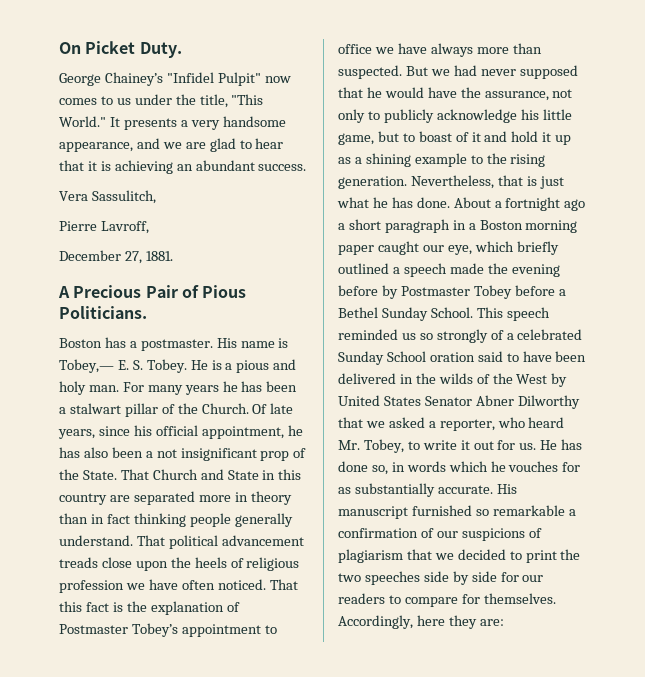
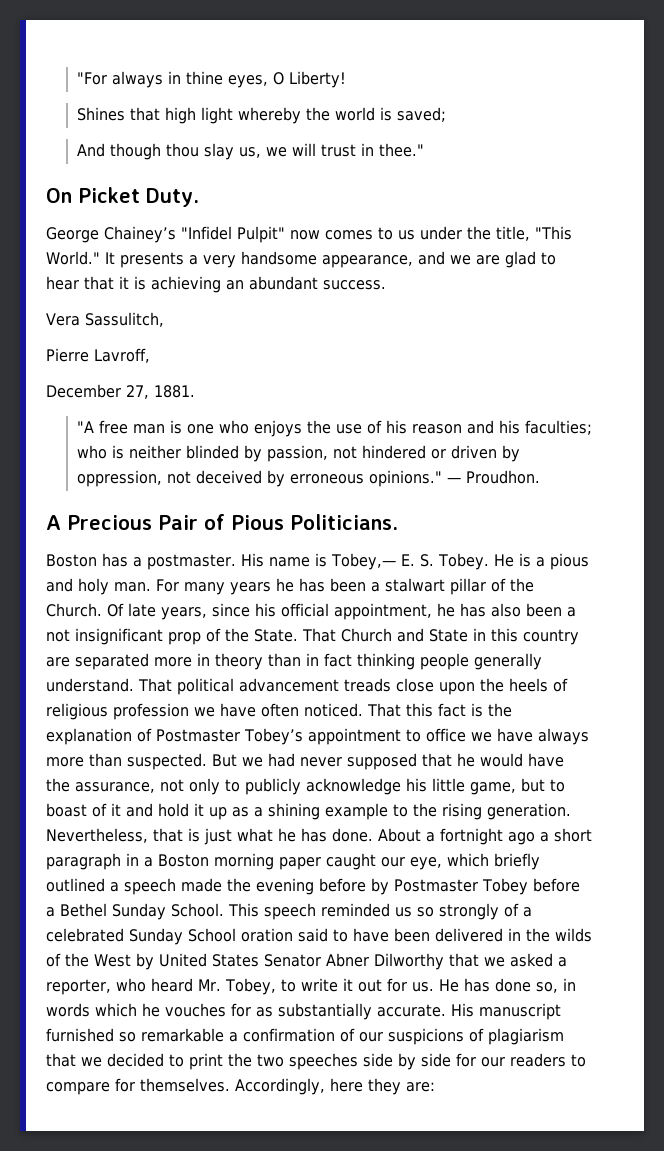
+ "For always in thine eyes, O Liberty!
+ Shines that high light whereby the world is saved;
+ And though thou slay us, we will trust in thee."
+ "A free man is one who enjoys the use of his reason and his faculties; who is neither blinded by passion, not hindered or driven by oppression, not deceived by erroneous opinions." — Proudhon.

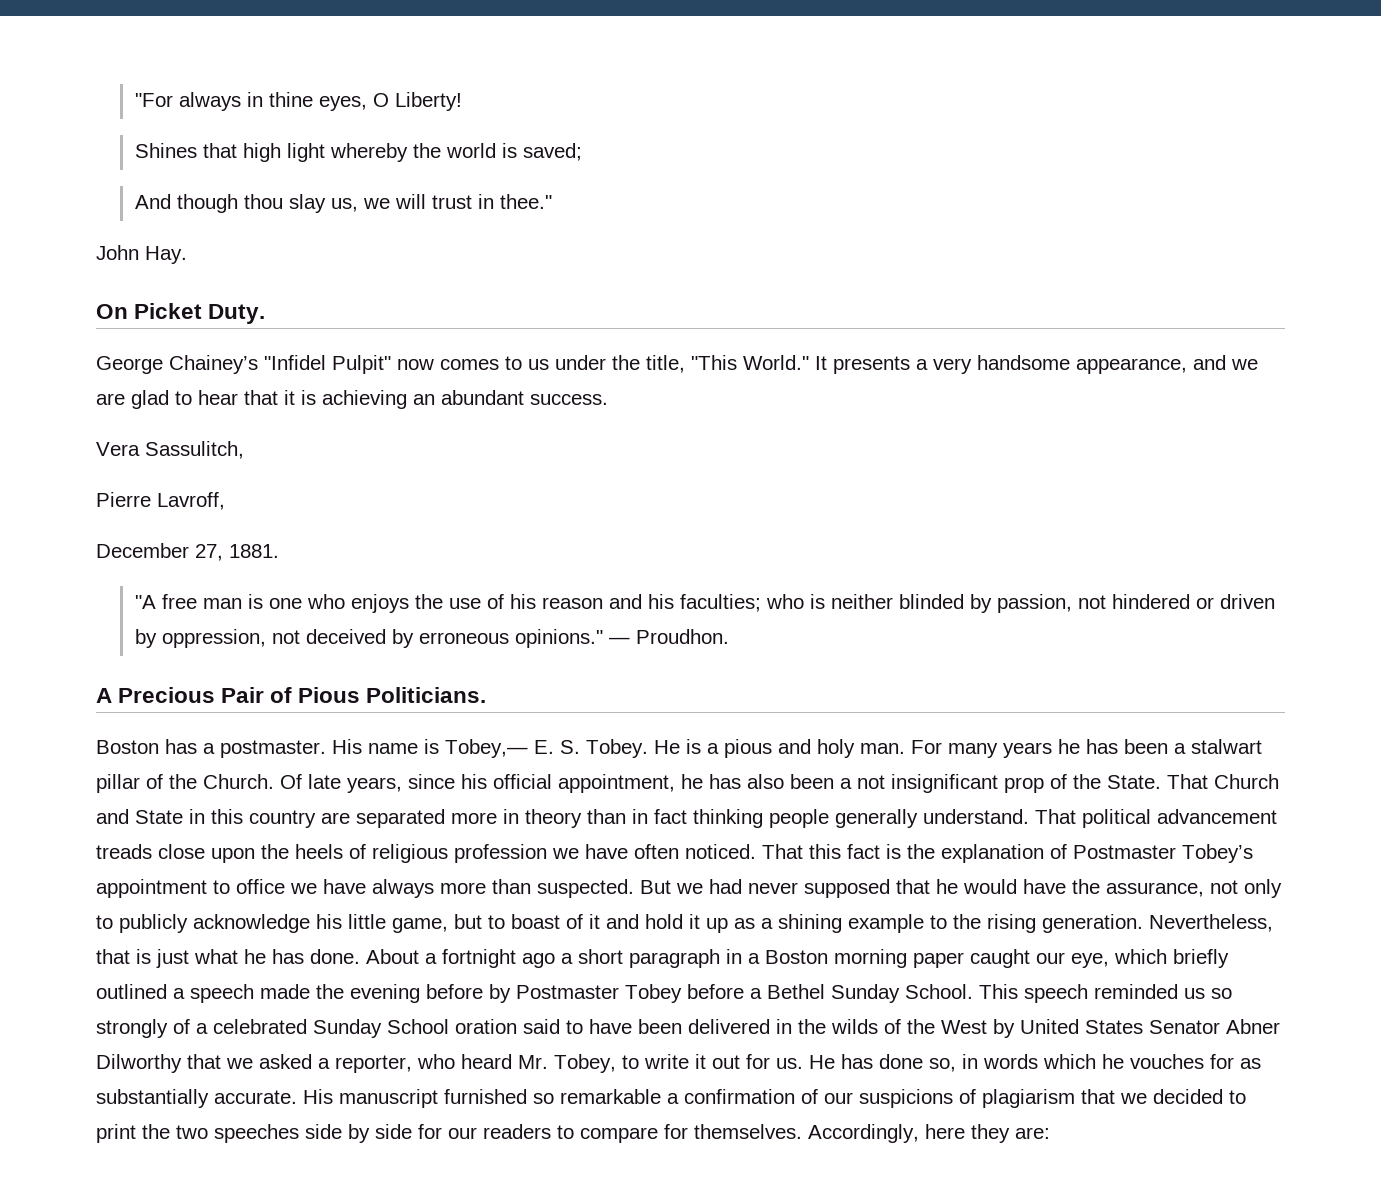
+ John Hay.

